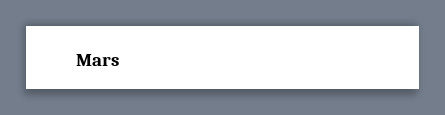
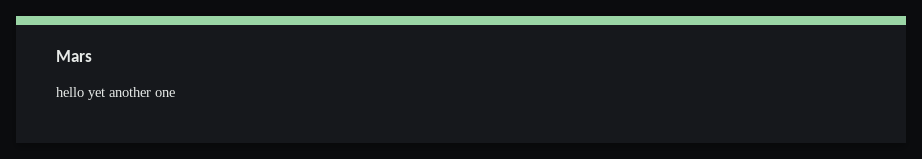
+ hello yet another one

